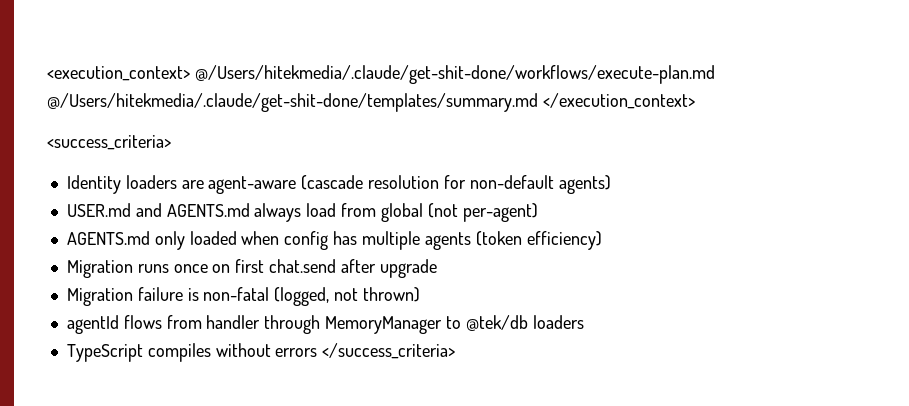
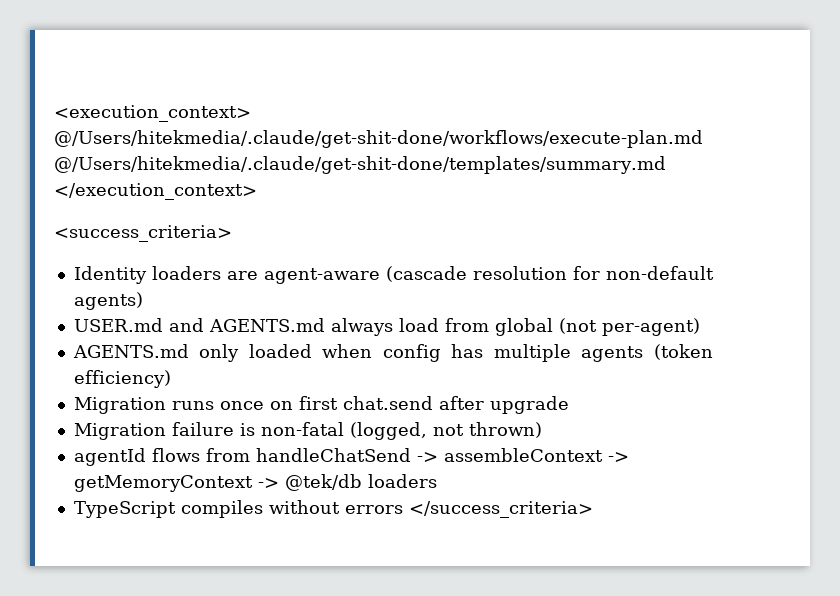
- agentId flows from handler through MemoryManager to @tek/db loaders
+ agentId flows from handleChatSend -> assembleContext -> getMemoryContext -> @tek/db loaders

